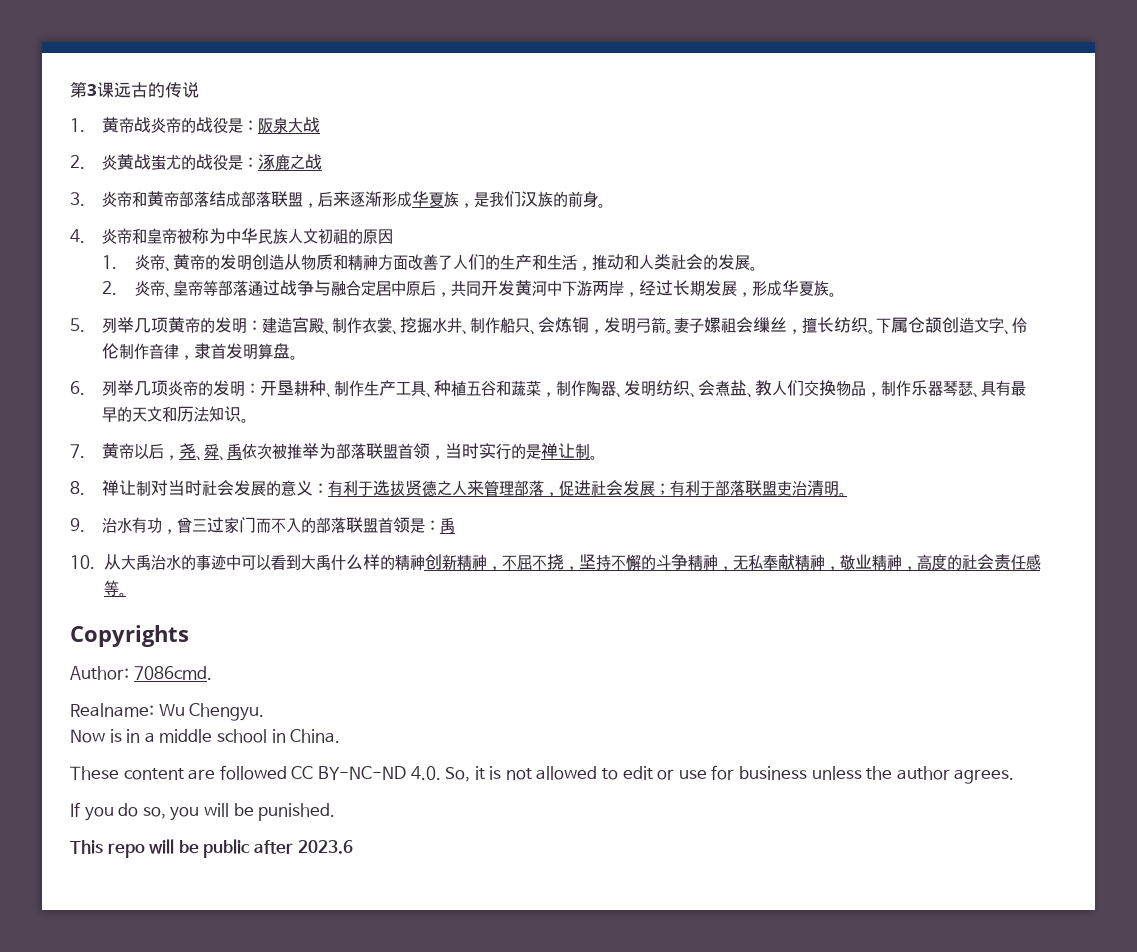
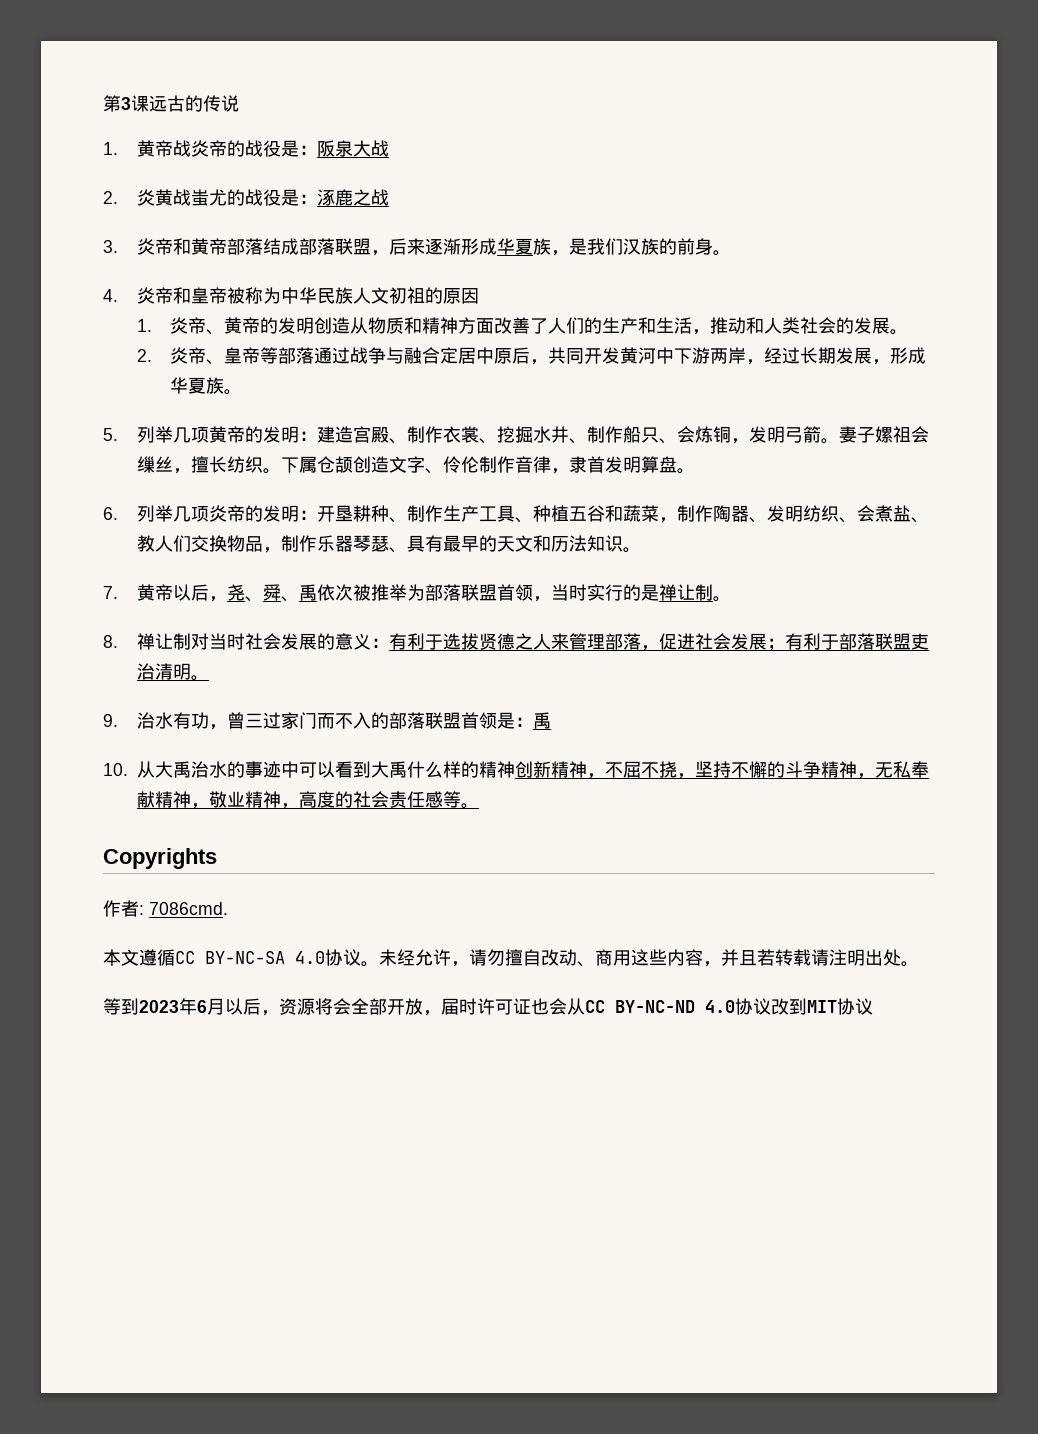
- Author: 7086cmd.
+ 作者: 7086cmd.
- Realname: Wu Chengyu.
- Now is in a middle school in China.
- These content are followed CC BY-NC-ND 4.0. So, it is not allowed to edit or use for business unless the author agrees.
- If you do so, you will be punished.
- This repo will be public after 2023.6
+ 本文遵循CC BY-NC-SA 4.0协议。未经允许，请勿擅自改动、商用这些内容，并且若转载请注明出处。
+ 等到2023年6月以后，资源将会全部开放，届时许可证也会从CC BY-NC-ND 4.0协议改到MIT协议

